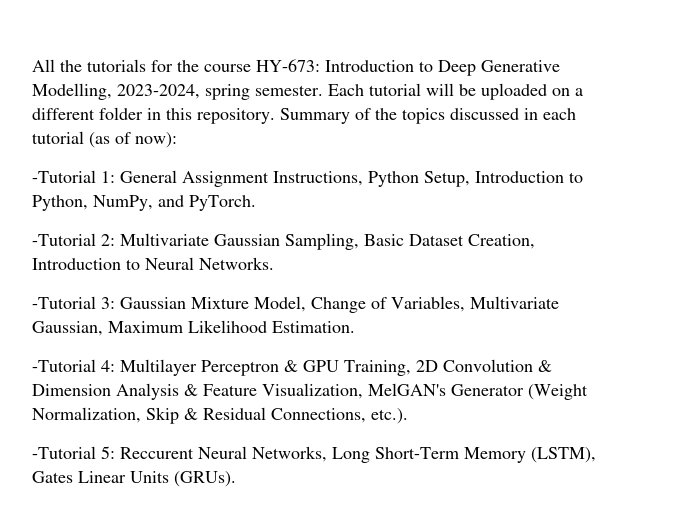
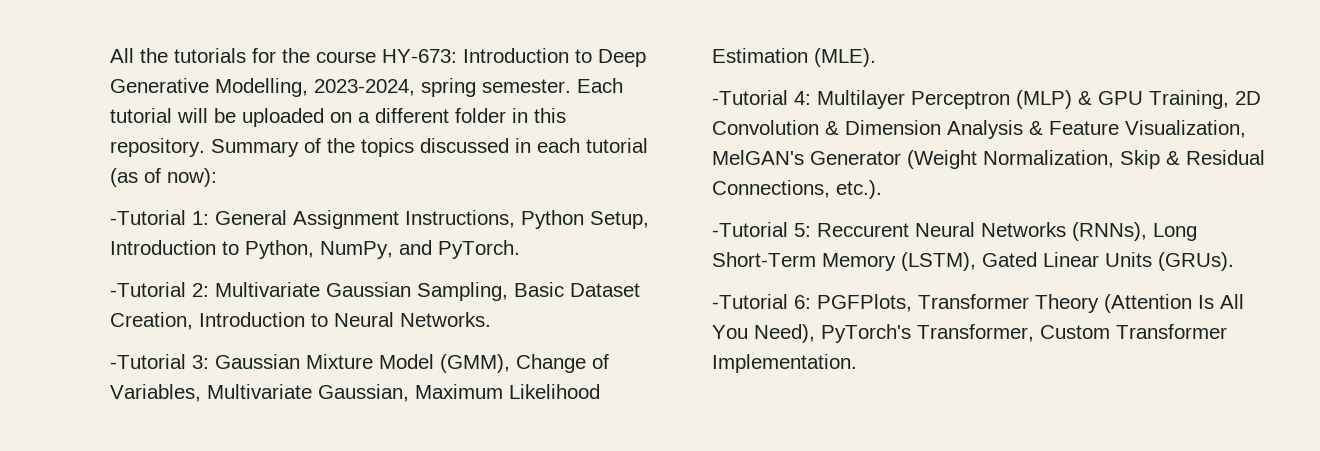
- -Tutorial 3: Gaussian Mixture Model, Change of Variables, Multivariate Gaussian, Maximum Likelihood Estimation.
+ -Tutorial 3: Gaussian Mixture Model (GMM), Change of Variables, Multivariate Gaussian, Maximum Likelihood Estimation (MLE).
- -Tutorial 4: Multilayer Perceptron & GPU Training, 2D Convolution & Dimension Analysis & Feature Visualization, MelGAN's Generator (Weight Normalization, Skip & Residual Connections, etc.).
+ -Tutorial 4: Multilayer Perceptron (MLP) & GPU Training, 2D Convolution & Dimension Analysis & Feature Visualization, MelGAN's Generator (Weight Normalization, Skip & Residual Connections, etc.).
- -Tutorial 5: Reccurent Neural Networks, Long Short-Term Memory (LSTM), Gates Linear Units (GRUs).
+ -Tutorial 5: Reccurent Neural Networks (RNNs), Long Short-Term Memory (LSTM), Gated Linear Units (GRUs).
+ -Tutorial 6: PGFPlots, Transformer Theory (Attention Is All You Need), PyTorch's Transformer, Custom Transformer Implementation.

